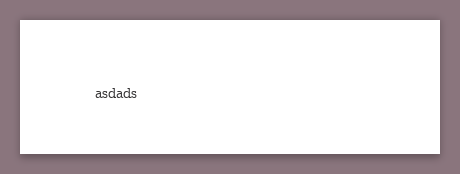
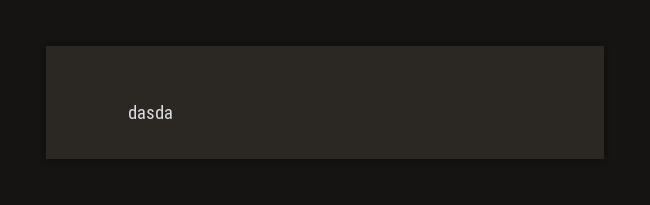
- asdads
+ dasda

